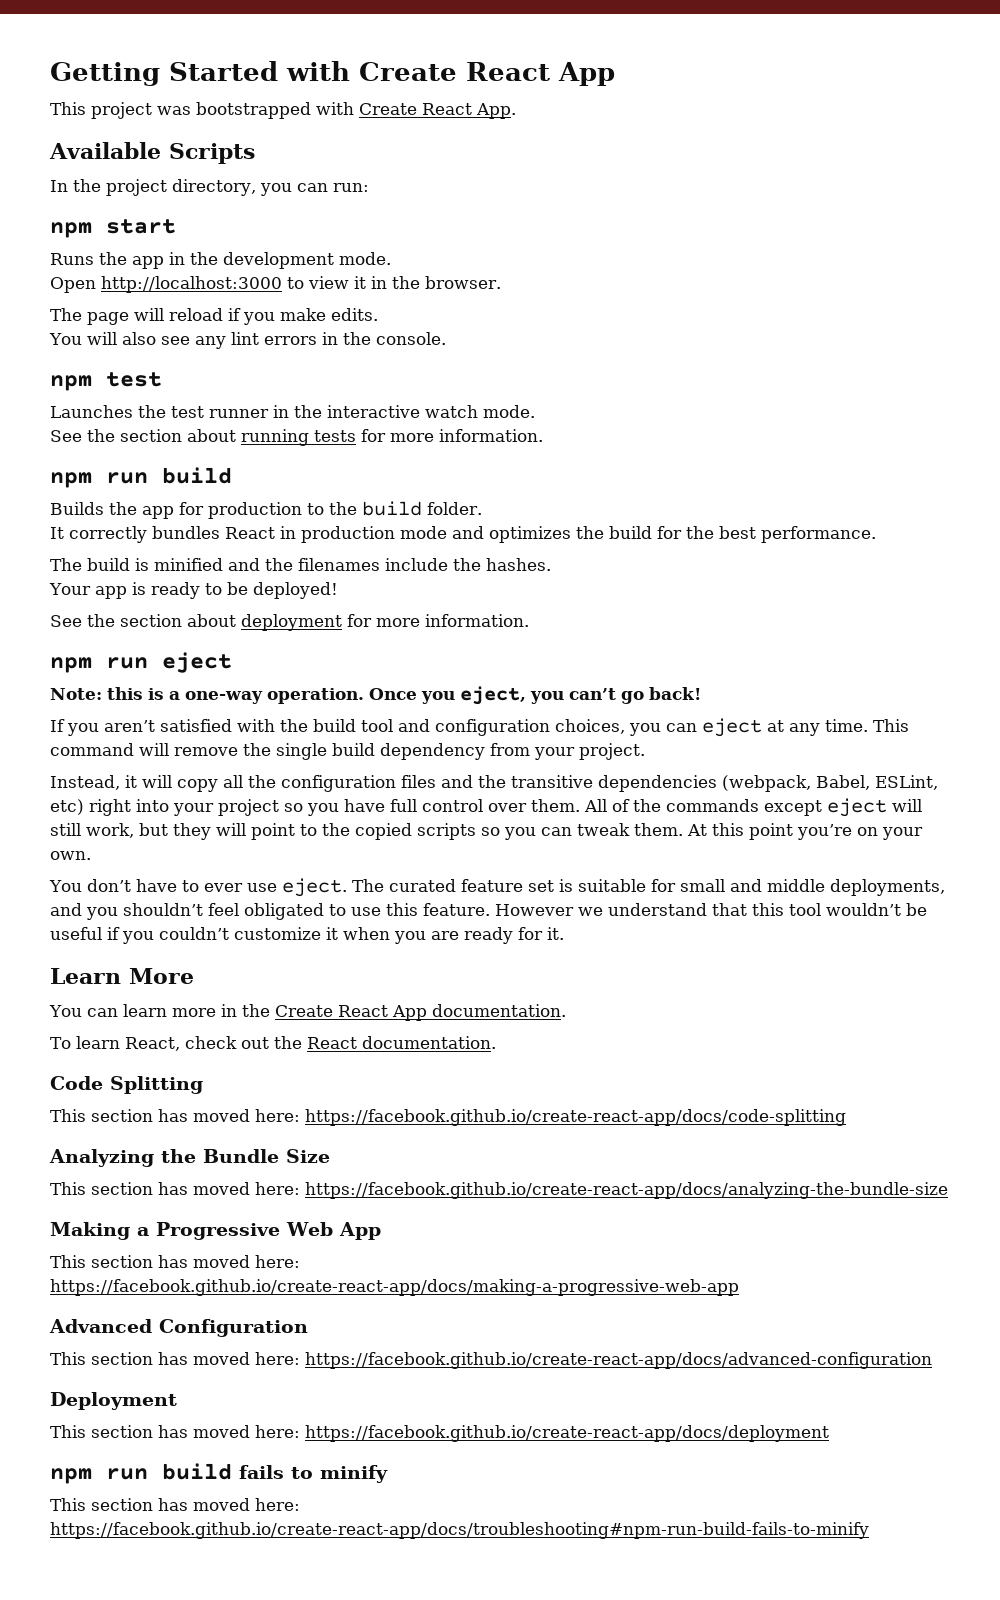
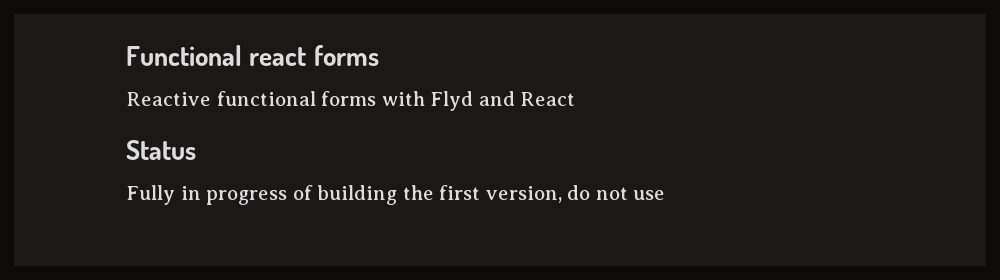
- Getting Started with Create React App
- This project was bootstrapped with Create React App.
- Available Scripts
- In the project directory, you can run:
- npm start
- Runs the app in the development mode.
- Open http://localhost:3000 to view it in the browser.
- The page will reload if you make edits.
- You will also see any lint errors in the console.
- npm test
- Launches the test runner in the interactive watch mode.
- See the section about running tests for more information.
- npm run build
- Builds the app for production to the build folder.
- It correctly bundles React in production mode and optimizes the build for the best performance.
- The build is minified and the filenames include the hashes.
- Your app is ready to be deployed!
- See the section about deployment for more information.
- npm run eject
- Note: this is a one-way operation. Once you eject, you can’t go back!
- If you aren’t satisfied with the build tool and configuration choices, you can eject at any time. This command will remove the single build dependency from your project.
- Instead, it will copy all the configuration files and the transitive dependencies (webpack, Babel, ESLint, etc) right into your project so you have full control over them. All of the commands except eject will still work, but they will point to the copied scripts so you can tweak them. At this point you’re on your own.
- You don’t have to ever use eject. The curated feature set is suitable for small and middle deployments, and you shouldn’t feel obligated to use this feature. However we understand that this tool wouldn’t be useful if you couldn’t customize it when you are ready for it.
- Learn More
- You can learn more in the Create React App documentation.
- To learn React, check out the React documentation.
- Code Splitting
- This section has moved here: https://facebook.github.io/create-react-app/docs/code-splitting
- Analyzing the Bundle Size
- This section has moved here: https://facebook.github.io/create-react-app/docs/analyzing-the-bundle-size
- Making a Progressive Web App
- This section has moved here: https://facebook.github.io/create-react-app/docs/making-a-progressive-web-app
- Advanced Configuration
- This section has moved here: https://facebook.github.io/create-react-app/docs/advanced-configuration
- Deployment
- This section has moved here: https://facebook.github.io/create-react-app/docs/deployment
- npm run build fails to minify
- This section has moved here: https://facebook.github.io/create-react-app/docs/troubleshooting#npm-run-build-fails-to-minify
+ Functional react forms
+ Reactive functional forms with Flyd and React
+ Status
+ Fully in progress of building the first version, do not use

